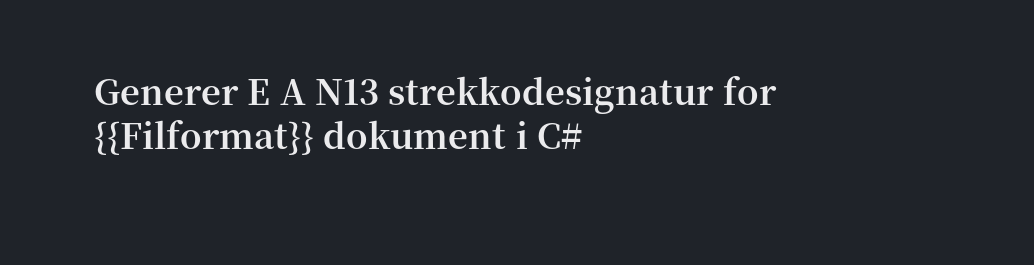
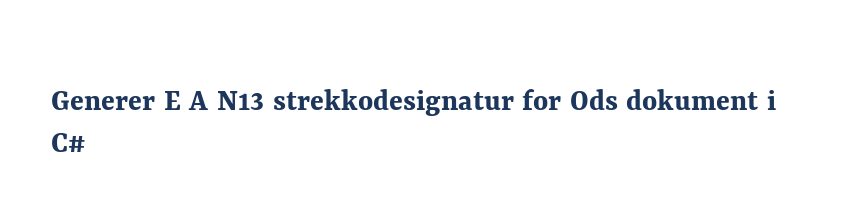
- Generer E A N13 strekkodesignatur for {{Filformat}} dokument i C#
+ Generer E A N13 strekkodesignatur for Ods dokument i C#

